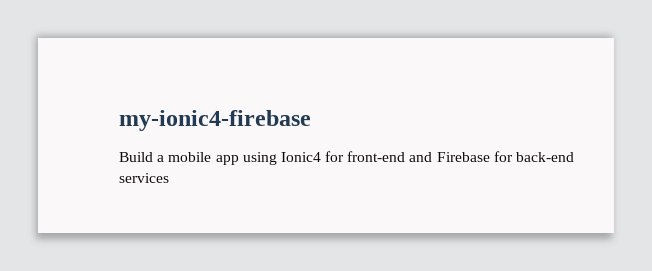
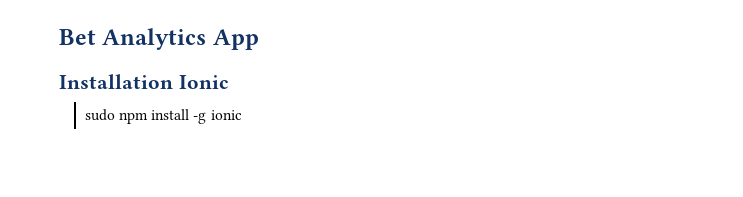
- my-ionic4-firebase
- Build a mobile app using Ionic4 for front-end and Firebase for back-end services
+ Bet Analytics App
+ Installation Ionic
+ sudo npm install -g ionic

